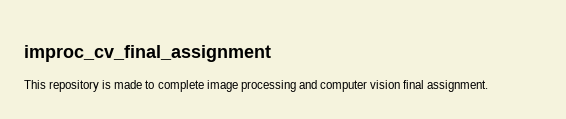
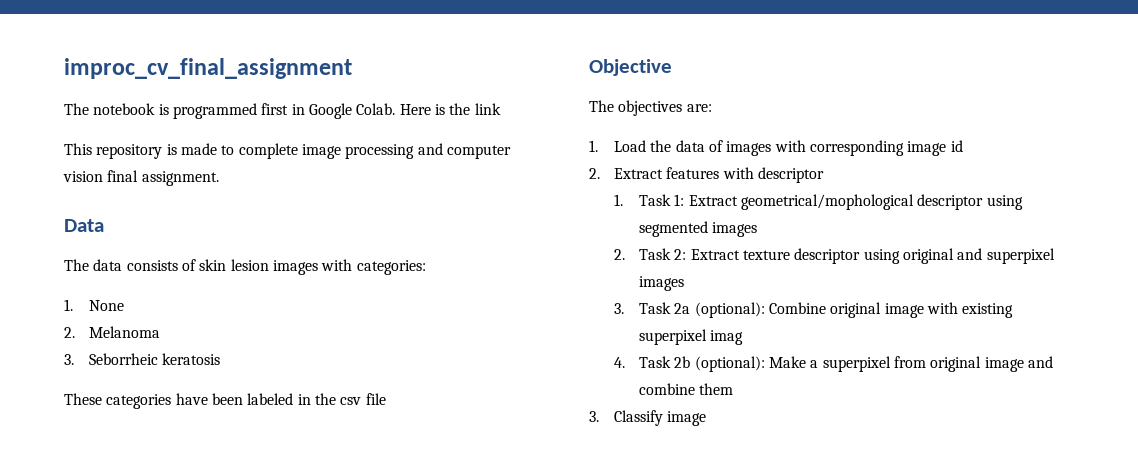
+ The notebook is programmed first in Google Colab. Here is the link
+ Data
+ The data consists of skin lesion images with categories:
+ 1. None
+ 2. Melanoma
+ 3. Seborrheic keratosis
+ These categories have been labeled in the csv file
+ Objective
+ The objectives are:
+ 1. Load the data of images with corresponding image id
+ 2. Extract features with descriptor
+ 1. Task 1: Extract geometrical/mophological descriptor using segmented images
+ 2. Task 2: Extract texture descriptor using original and superpixel images
+ 3. Task 2a (optional): Combine original image with existing superpixel imag
+ 4. Task 2b (optional): Make a superpixel from original image and combine them
+ 3. Classify image

